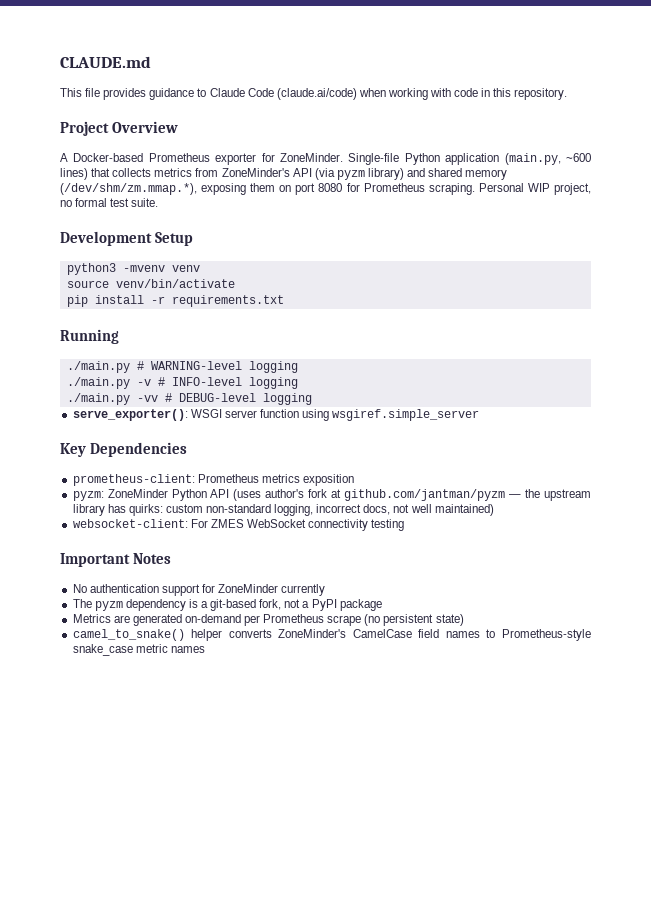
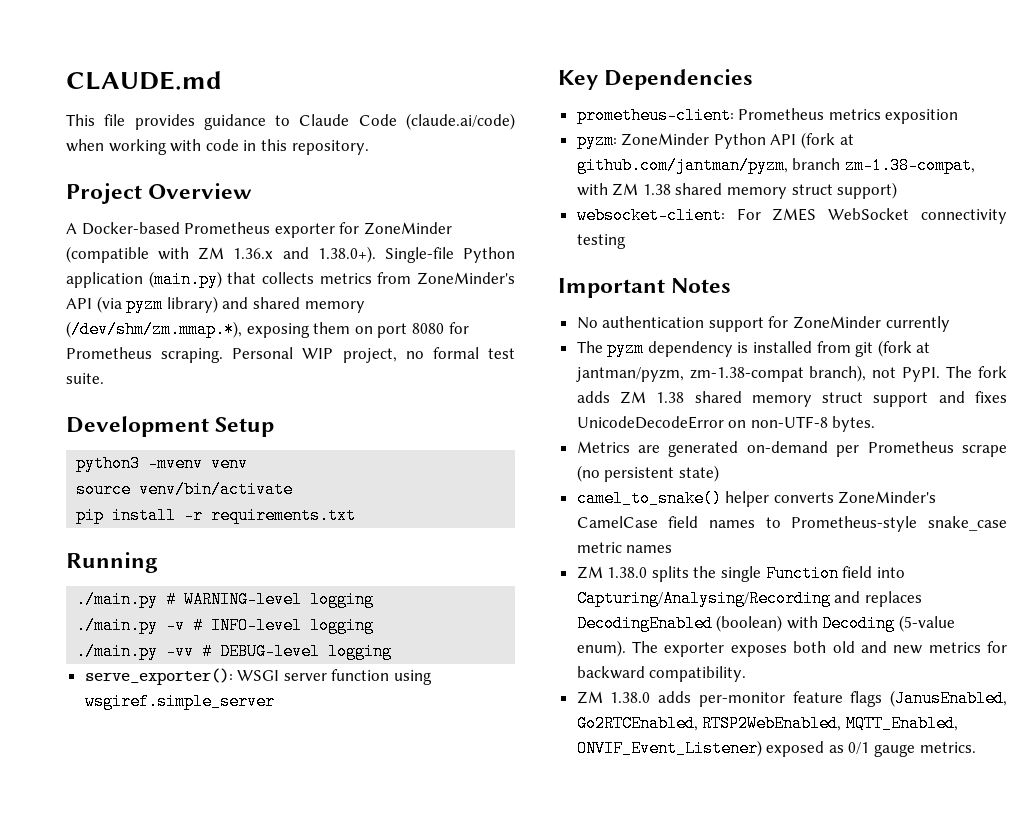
- A Docker-based Prometheus exporter for ZoneMinder. Single-file Python application (main.py, ~600 lines) that collects metrics from ZoneMinder's API (via pyzm library) and shared memory (/dev/shm/zm.mmap.*), exposing them on port 8080 for Prometheus scraping.
+ A Docker-based Prometheus exporter for ZoneMinder (compatible with ZM 1.36.x and 1.38.0+). Single-file Python application (main.py) that collects metrics from ZoneMinder's API (via pyzm library) and shared memory (/dev/shm/zm.mmap.*), exposing them on port 8080 for Prometheus scraping.
- pyzm: ZoneMinder Python API (uses author's fork at github.com/jantman/pyzm — the upstream library has quirks: custom non-standard logging, incorrect docs, not well maintained)
+ pyzm: ZoneMinder Python API (fork at github.com/jantman/pyzm, branch zm-1.38-compat, with ZM 1.38 shared memory struct support)
- The pyzm dependency is a git-based fork, not a PyPI package
+ The pyzm dependency is installed from git (fork at jantman/pyzm, zm-1.38-compat branch), not PyPI. The fork adds ZM 1.38 shared memory struct support and fixes UnicodeDecodeError on non-UTF-8 bytes.
+ ZM 1.38.0 splits the single Function field into Capturing/Analysing/Recording and replaces DecodingEnabled (boolean) with Decoding (5-value enum). The exporter exposes both old and new metrics for backward compatibility.
+ ZM 1.38.0 adds per-monitor feature flags (JanusEnabled, Go2RTCEnabled, RTSP2WebEnabled, MQTT_Enabled, ONVIF_Event_Listener) exposed as 0/1 gauge metrics.

